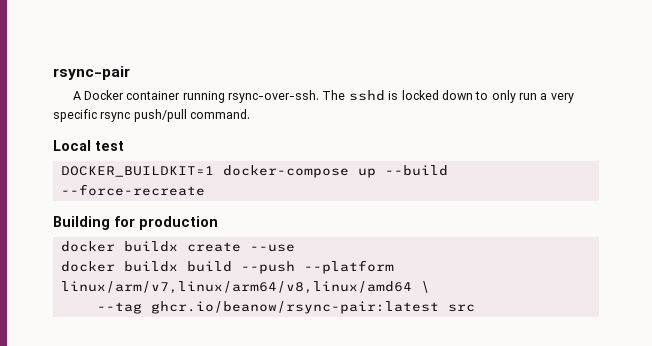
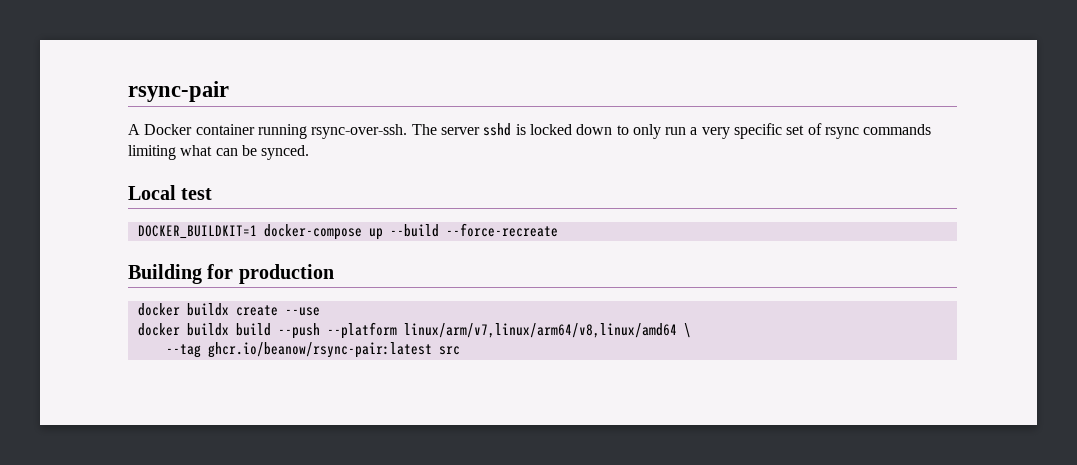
- The sshd is locked down to only run a very specific rsync push/pull command.
+ The server sshd is locked down to only run a very specific set of rsync commands limiting what can be synced.

